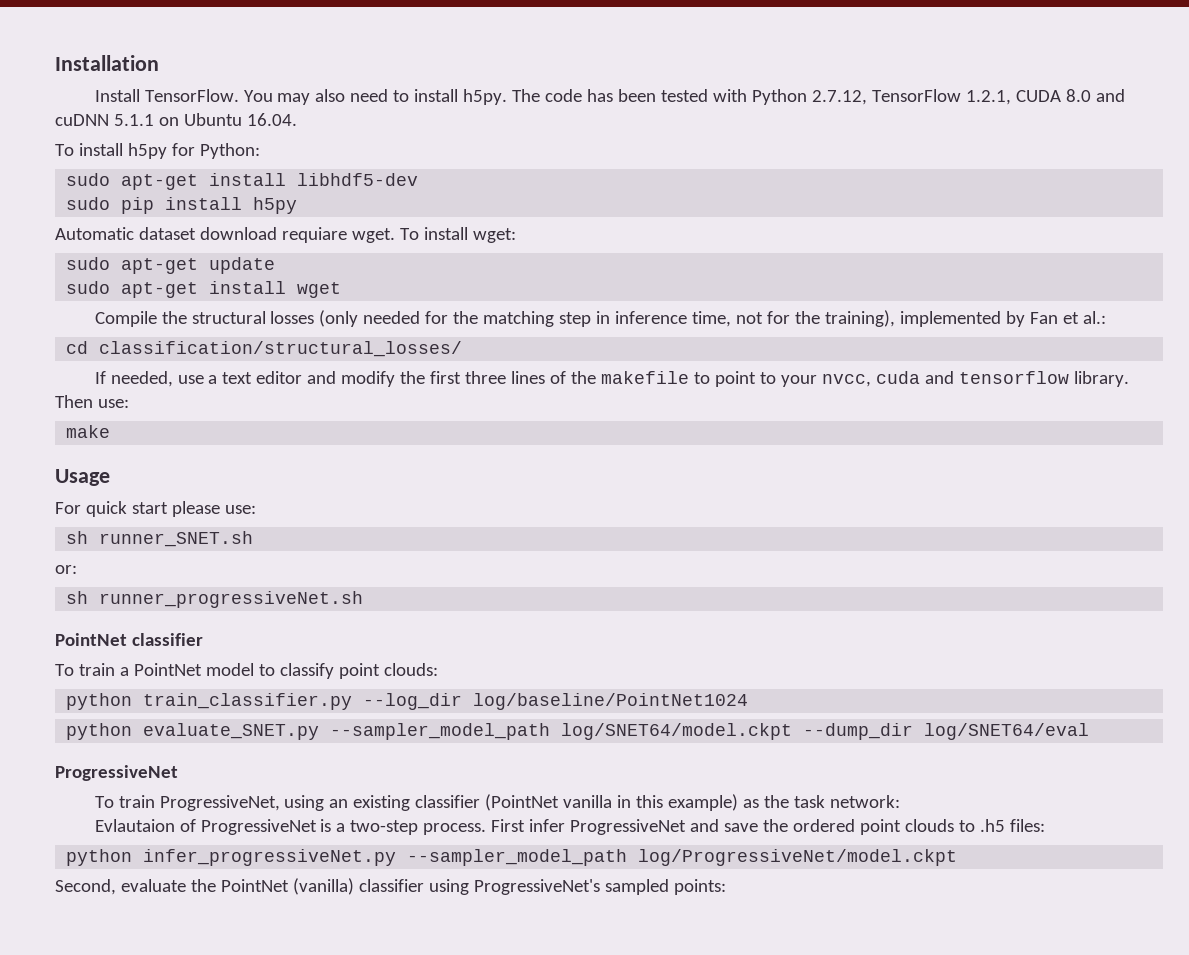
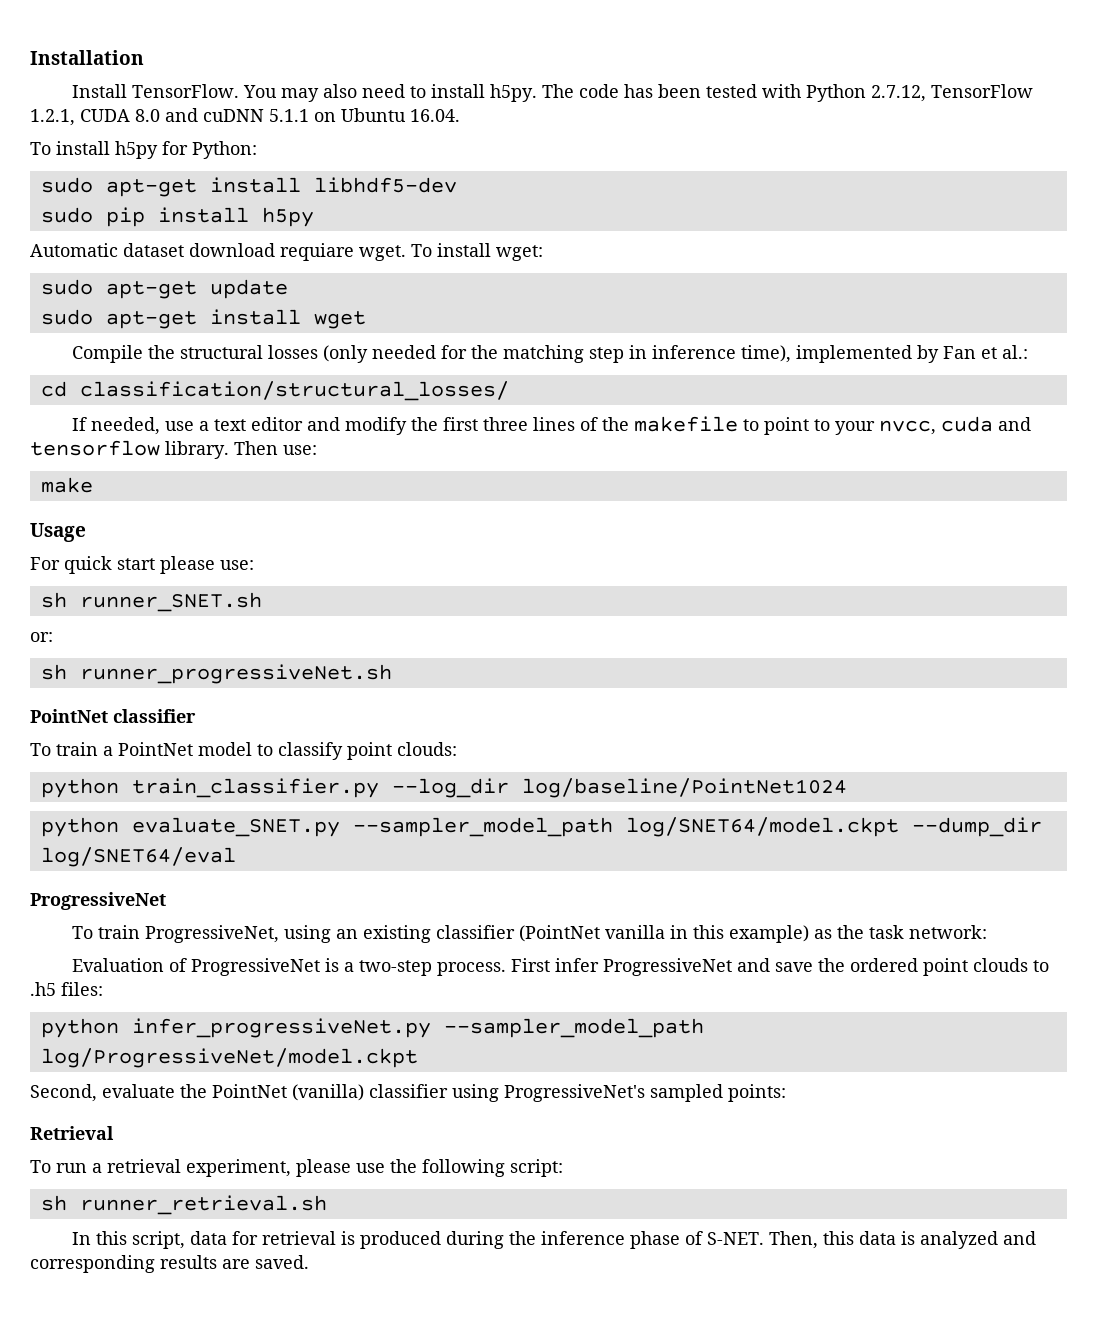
- Compile the structural losses (only needed for the matching step in inference time, not for the training), implemented by Fan et al.:
+ Compile the structural losses (only needed for the matching step in inference time), implemented by Fan et al.:
- Evlautaion of ProgressiveNet is a two-step process.
+ Evaluation of ProgressiveNet is a two-step process.
+ Retrieval
+ To run a retrieval experiment, please use the following script:
+ sh runner_retrieval.sh
+ In this script, data for retrieval is produced during the inference phase of S-NET. Then, this data is analyzed and corresponding results are saved.

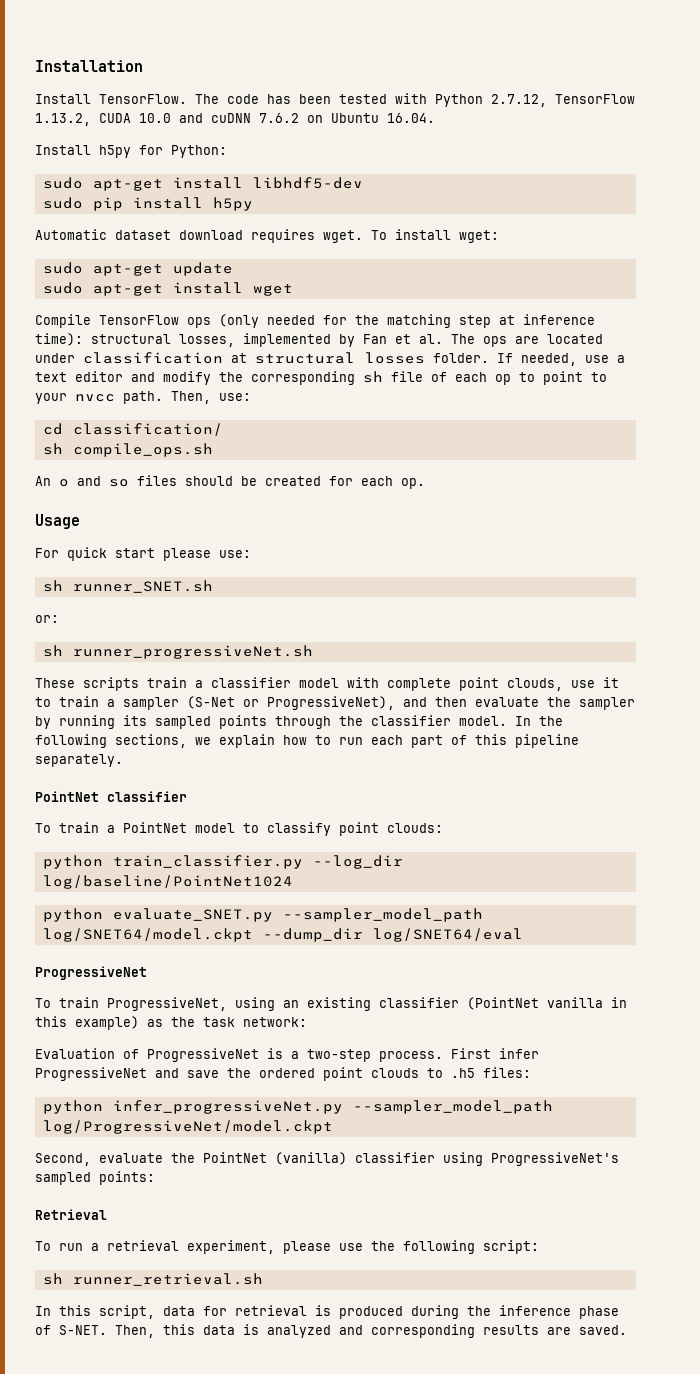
- You may also need to install h5py.
- The code has been tested with Python 2.7.12, TensorFlow 1.2.1, CUDA 8.0 and cuDNN 5.1.1 on Ubuntu 16.04.
+ The code has been tested with Python 2.7.12, TensorFlow 1.13.2, CUDA 10.0 and cuDNN 7.6.2 on Ubuntu 16.04.
- To install h5py for Python:
+ Install h5py for Python:
- Automatic dataset download requiare wget.
+ Automatic dataset download requires wget.
- Compile the structural losses (only needed for the matching step in inference time), implemented by Fan et al.:
- cd classification/structural_losses/
- If needed, use a text editor and modify the first three lines of the makefile to point to your nvcc, cuda and tensorflow library. Then use:
- make
+ Compile TensorFlow ops (only needed for the matching step at inference time): structural losses, implemented by Fan et al. The ops are located under classification at structural losses folder. If needed, use a text editor and modify the corresponding sh file of each op to point to your nvcc path. Then, use:
+ cd classification/
+ sh compile_ops.sh
+ An o and so files should be created for each op.
+ These scripts train a classifier model with complete point clouds, use it to train a sampler (S-Net or ProgressiveNet), and then evaluate the sampler by running its sampled points through the classifier model. In the following sections, we explain how to run each part of this pipeline separately.

